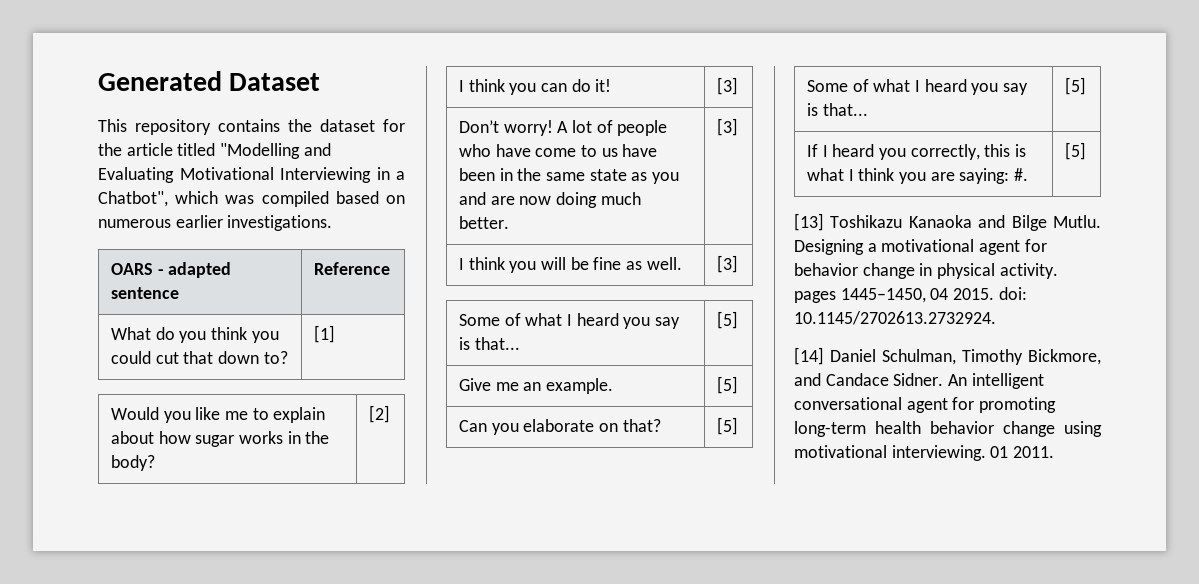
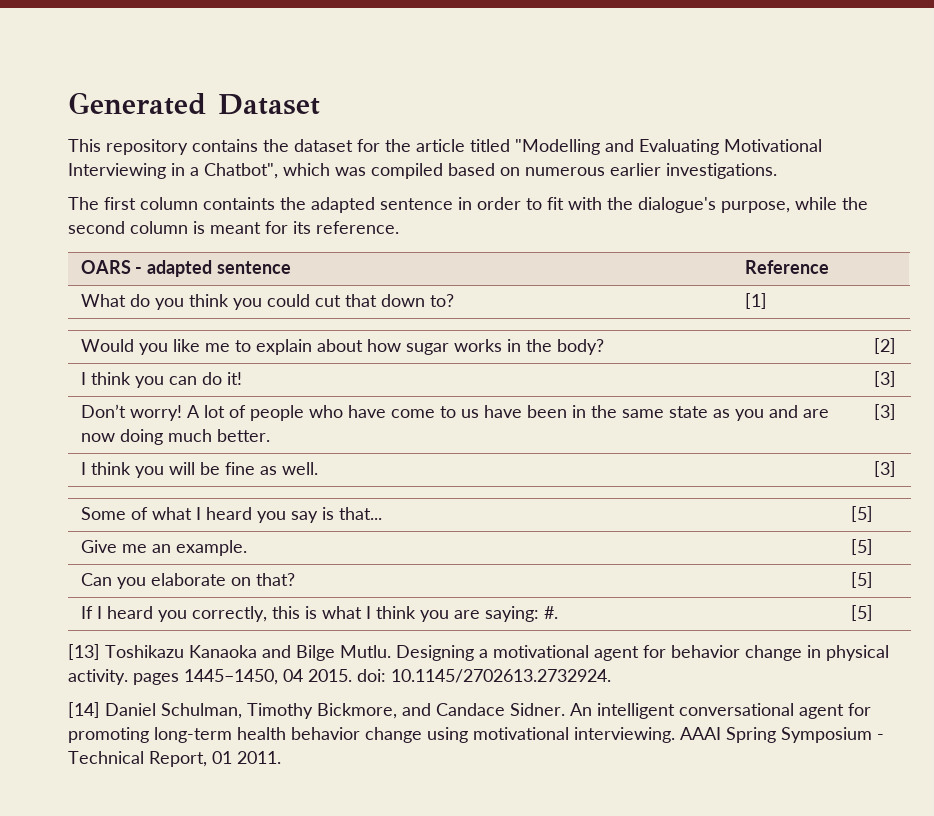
+ The first column containts the adapted sentence in order to fit with the dialogue's purpose, while the second column is meant for its reference.
  Can you elaborate on that? | [5]
- Some of what I heard you say is that... | [5]
- 01 2011.
+ AAAI Spring Symposium - Technical Report, 01 2011.

